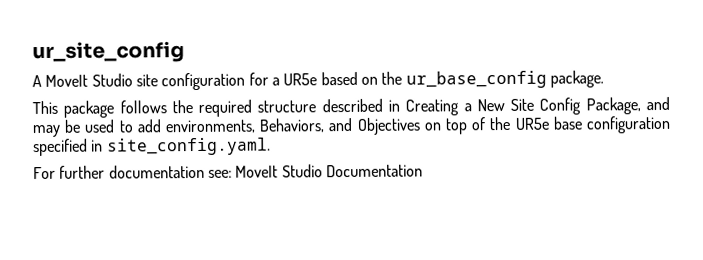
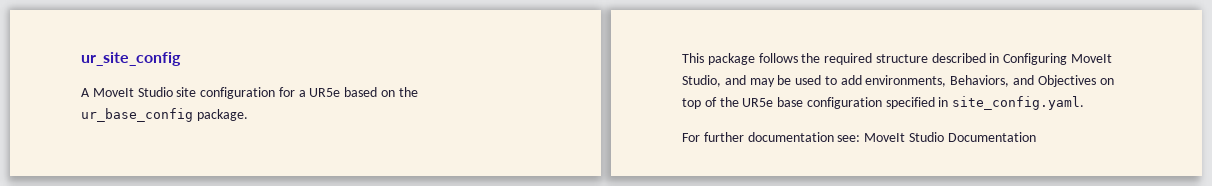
- This package follows the required structure described in Creating a New Site Config Package, and may be used to add environments, Behaviors, and Objectives on top of the UR5e base configuration specified in site_config.yaml.
+ This package follows the required structure described in Configuring MoveIt Studio, and may be used to add environments, Behaviors, and Objectives on top of the UR5e base configuration specified in site_config.yaml.

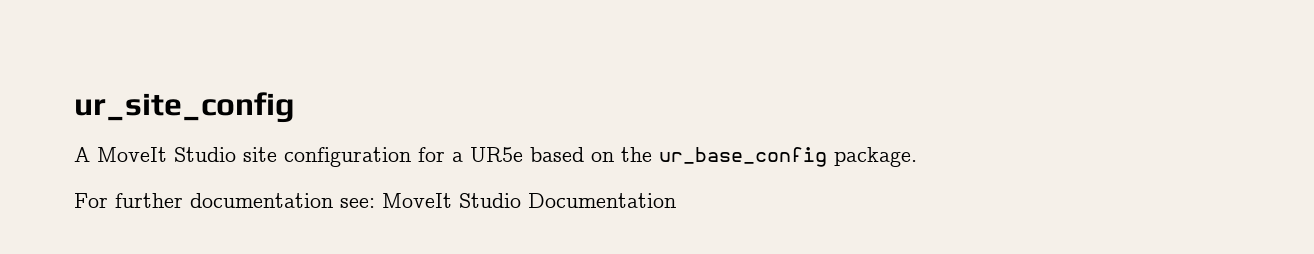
- This package follows the required structure described in Configuring MoveIt Studio, and may be used to add environments, Behaviors, and Objectives on top of the UR5e base configuration specified in site_config.yaml.

